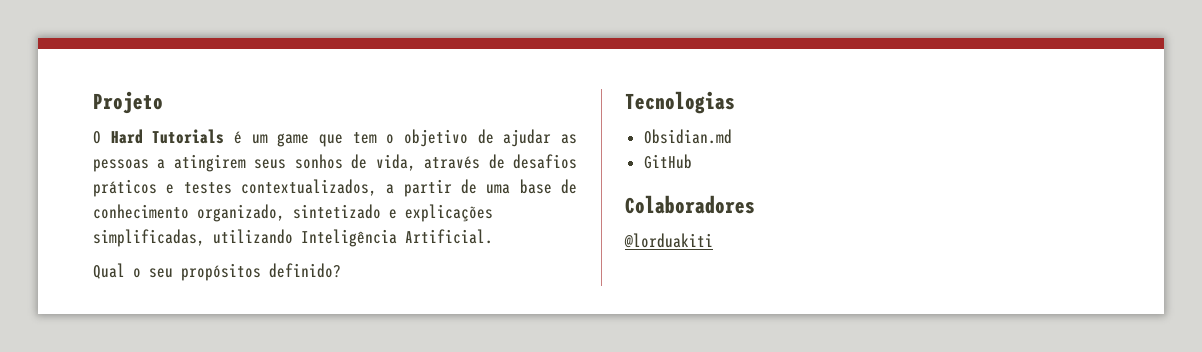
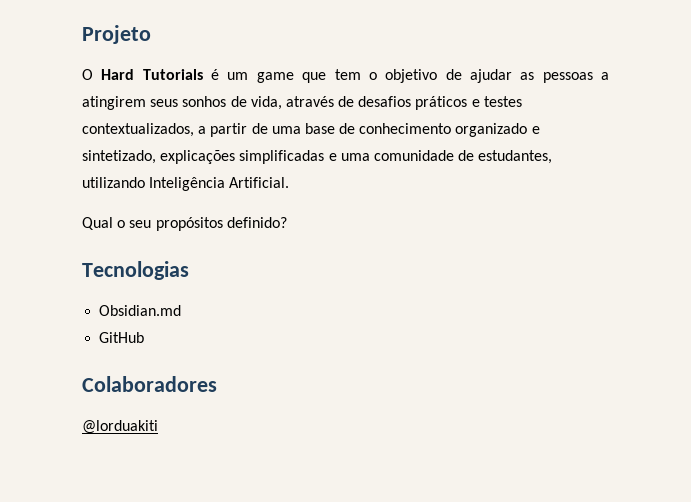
- O Hard Tutorials é um game que tem o objetivo de ajudar as pessoas a atingirem seus sonhos de vida, através de desafios práticos e testes contextualizados, a partir de uma base de conhecimento organizado, sintetizado e explicações simplificadas, utilizando Inteligência Artificial.
+ O Hard Tutorials é um game que tem o objetivo de ajudar as pessoas a atingirem seus sonhos de vida, através de desafios práticos e testes contextualizados, a partir de uma base de conhecimento organizado e sintetizado, explicações simplificadas e uma comunidade de estudantes, utilizando Inteligência Artificial.

